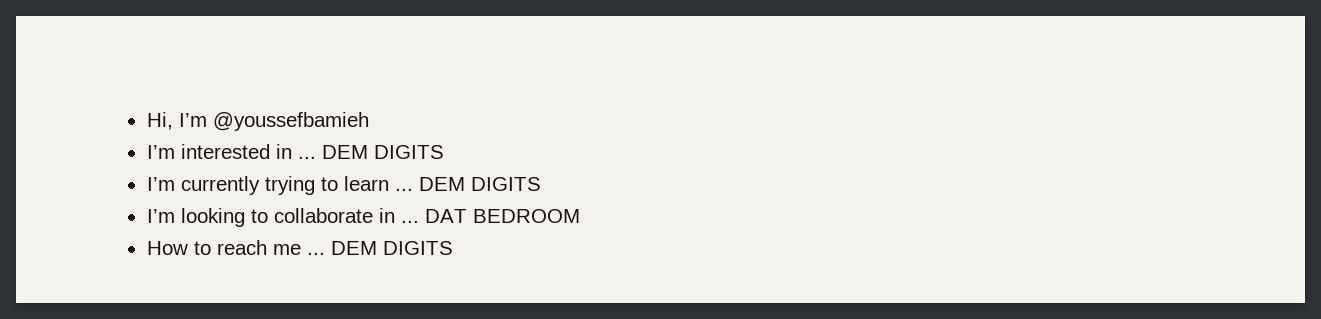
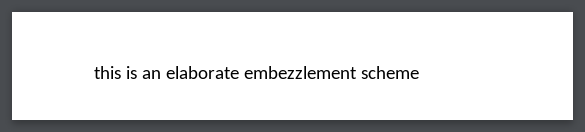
- Hi, I’m @youssefbamieh
- I’m interested in ... DEM DIGITS
- I’m currently trying to learn ... DEM DIGITS
- I’m looking to collaborate in ... DAT BEDROOM
- How to reach me ... DEM DIGITS
+ this is an elaborate embezzlement scheme

